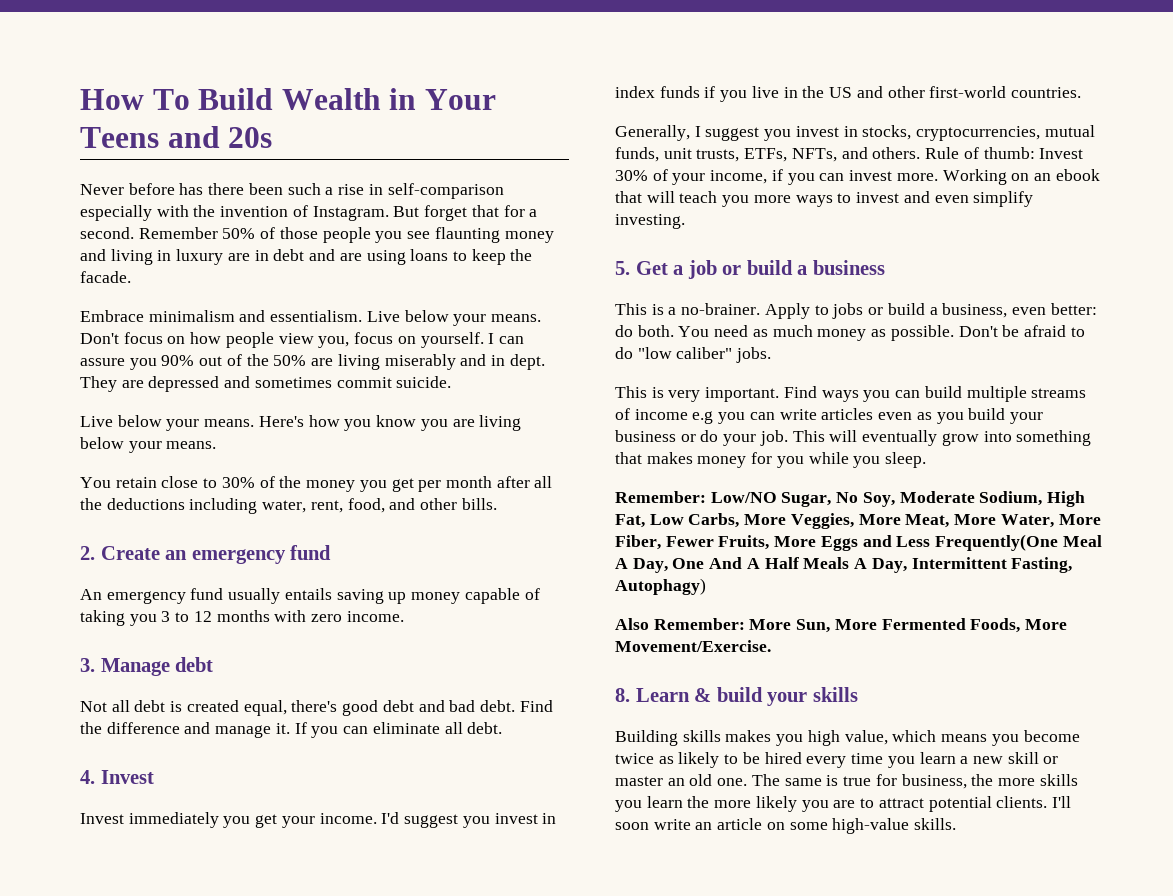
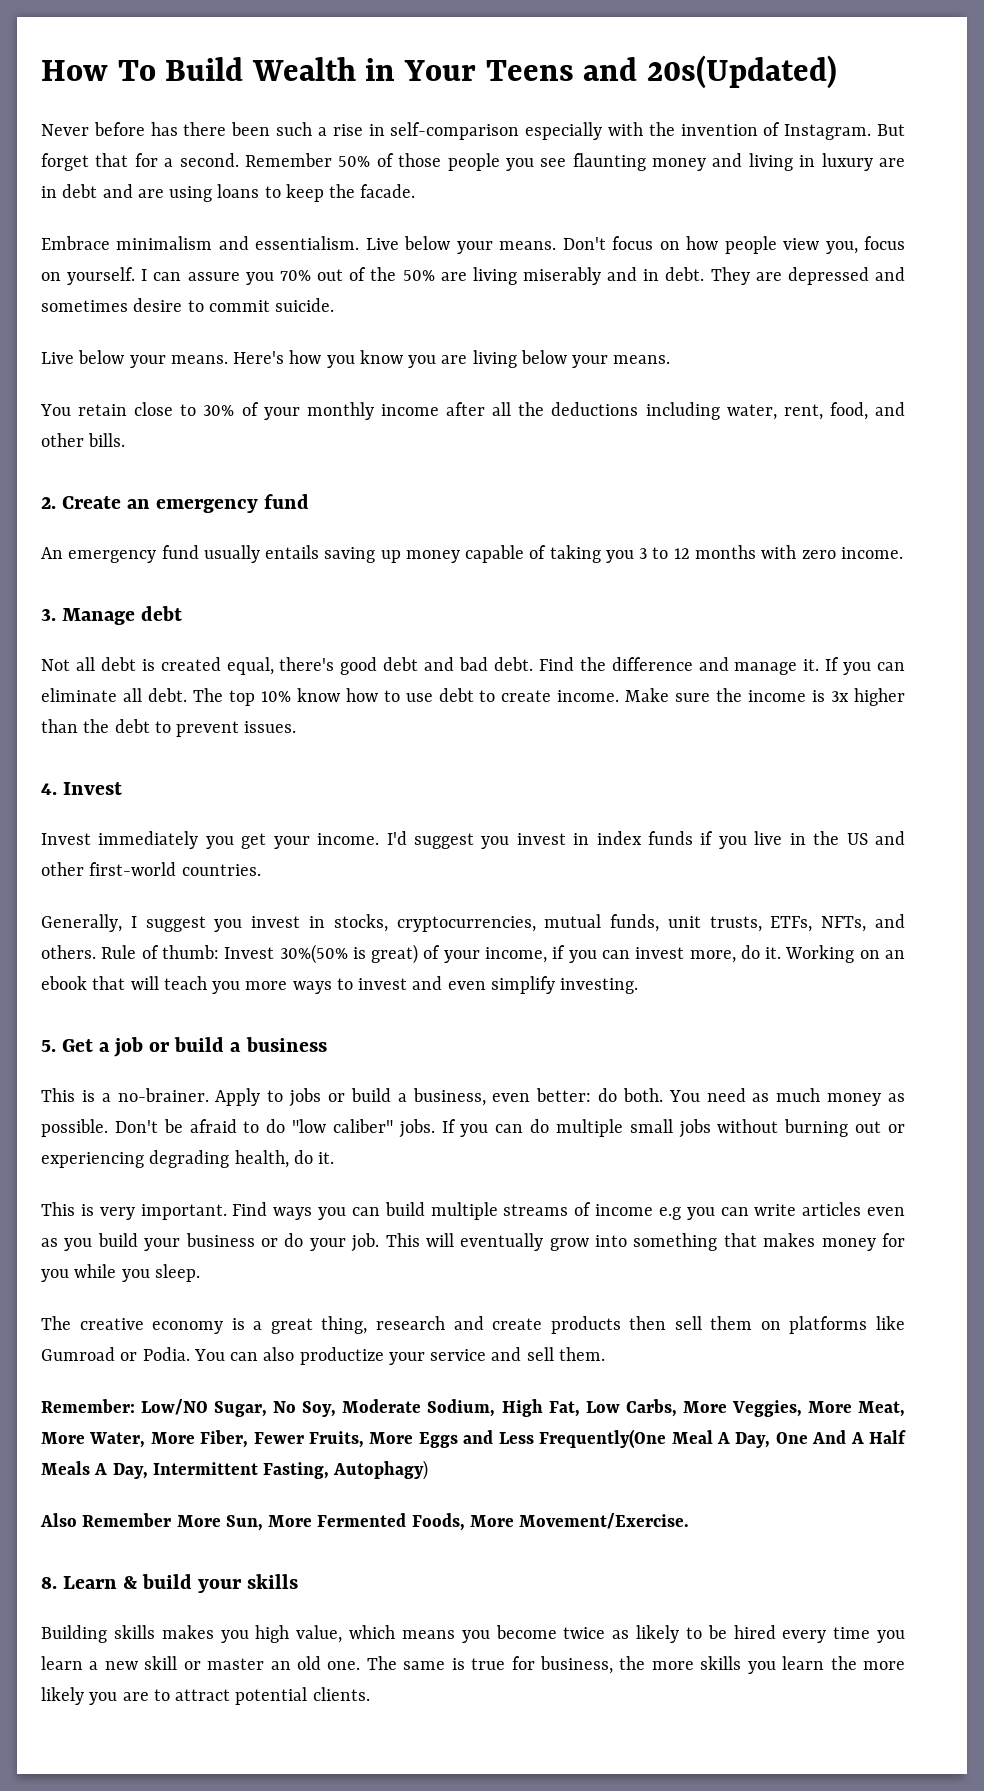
- How To Build Wealth in Your Teens and 20s
+ How To Build Wealth in Your Teens and 20s(Updated)
- I can assure you 90% out of the 50% are living miserably and in dept.
+ I can assure you 70% out of the 50% are living miserably and in debt.
- They are depressed and sometimes commit suicide.
+ They are depressed and sometimes desire to commit suicide.
- You retain close to 30% of the money you get per month after all the deductions including water, rent, food, and other bills.
+ You retain close to 30% of your monthly income after all the deductions including water, rent, food, and other bills.
+ The top 10% know how to use debt to create income. Make sure the income is 3x higher than the debt to prevent issues.
- Rule of thumb: Invest 30% of your income, if you can invest more.
+ Rule of thumb: Invest 30%(50% is great) of your income, if you can invest more, do it.
+ If you can do multiple small jobs without burning out or experiencing degrading health, do it.
+ The creative economy is a great thing, research and create products then sell them on platforms like Gumroad or Podia. You can also productize your service and sell them.
- Also Remember: More Sun, More Fermented Foods, More Movement/Exercise.
+ Also Remember More Sun, More Fermented Foods, More Movement/Exercise.
- I'll soon write an article on some high-value skills.

